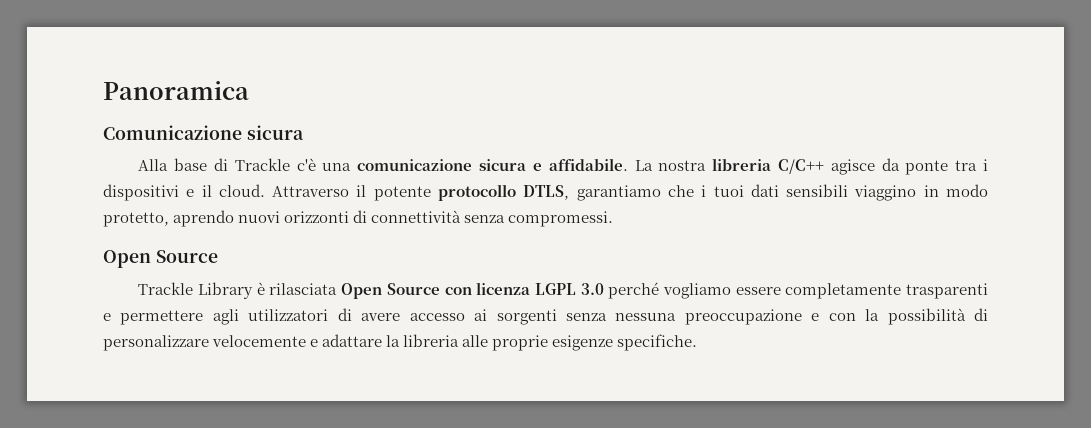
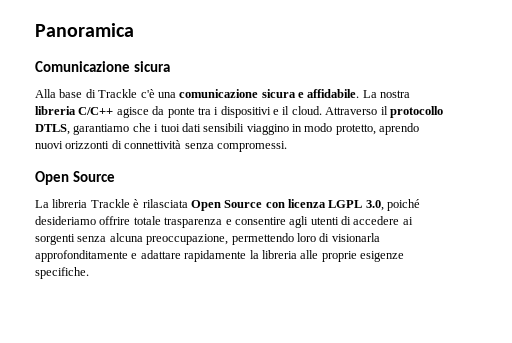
- Attraverso il potente protocollo DTLS, garantiamo che i tuoi dati sensibili viaggino in modo protetto, aprendo nuovi orizzonti di connettività senza compromessi.
+ Attraverso il protocollo DTLS, garantiamo che i tuoi dati sensibili viaggino in modo protetto, aprendo nuovi orizzonti di connettività senza compromessi.
- Trackle Library è rilasciata Open Source con licenza LGPL 3.0 perché vogliamo essere completamente trasparenti e permettere agli utilizzatori di avere accesso ai sorgenti senza nessuna preoccupazione e con la possibilità di personalizzare velocemente e adattare la libreria alle proprie esigenze specifiche.
+ La libreria Trackle è rilasciata Open Source con licenza LGPL 3.0, poiché desideriamo offrire totale trasparenza e consentire agli utenti di accedere ai sorgenti senza alcuna preoccupazione, permettendo loro di visionarla approfonditamente e adattare rapidamente la libreria alle proprie esigenze specifiche.

